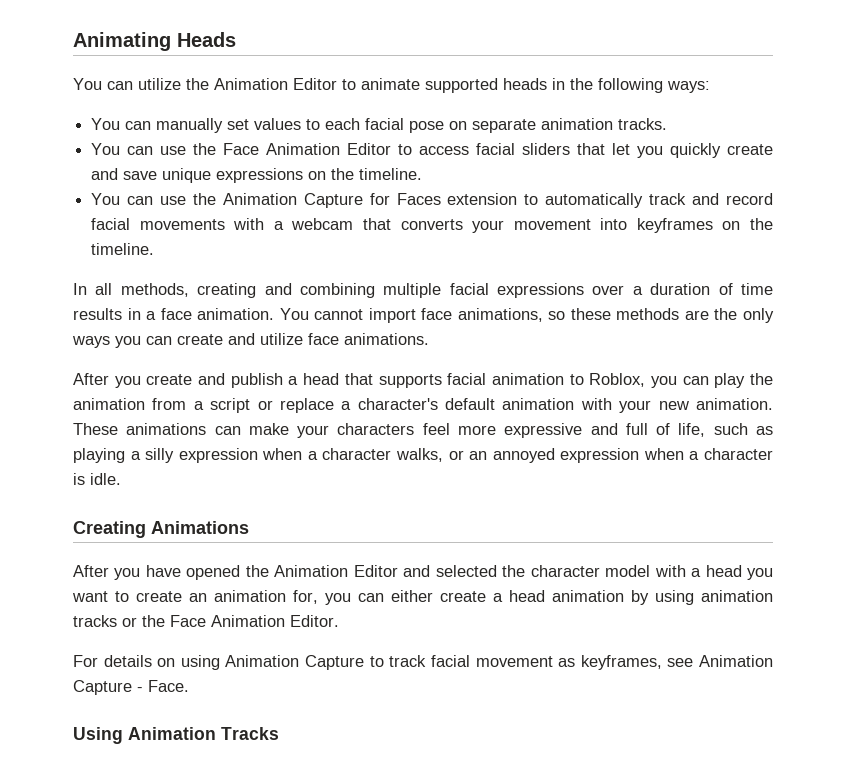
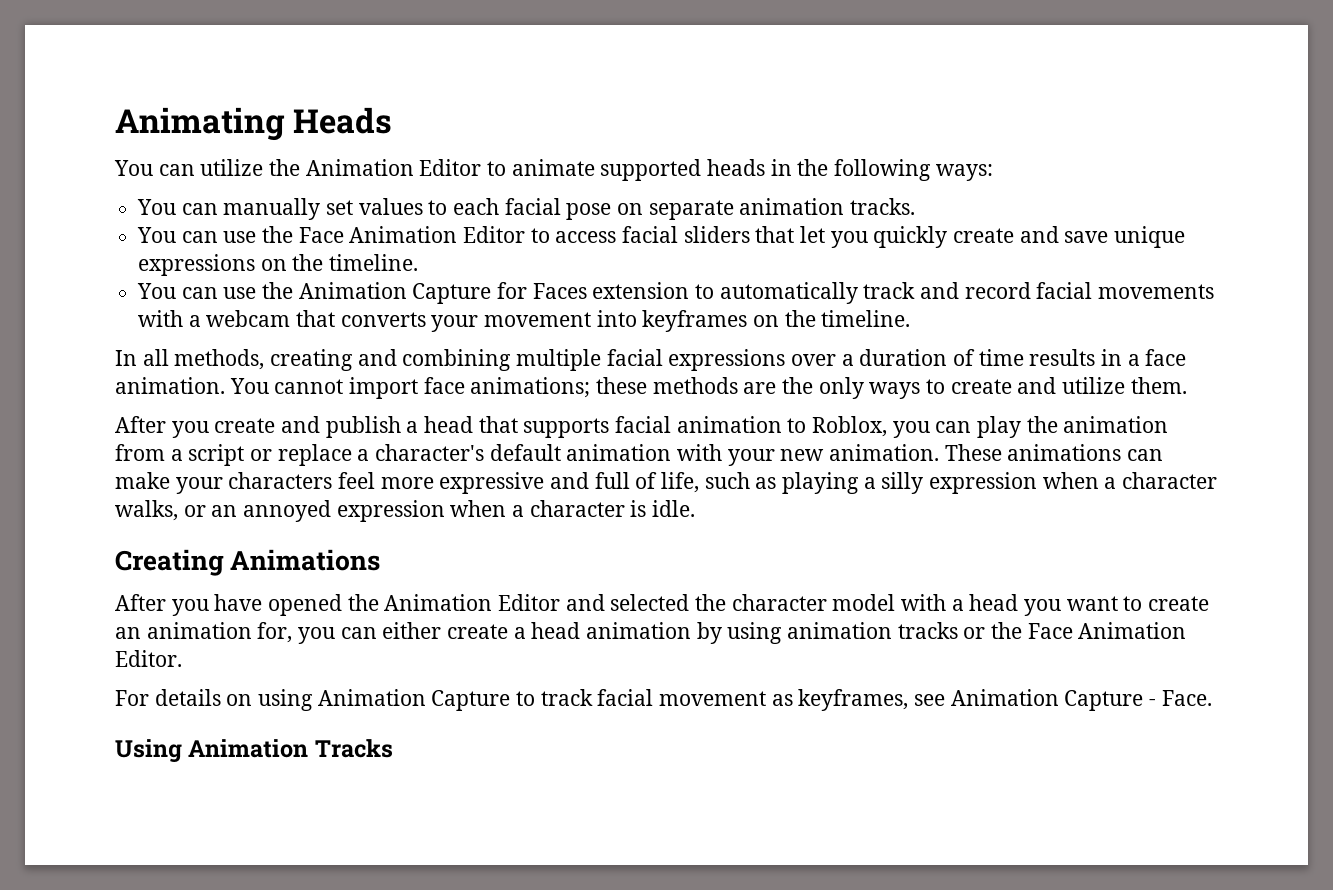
- You cannot import face animations, so these methods are the only ways you can create and utilize face animations.
+ You cannot import face animations; these methods are the only ways to create and utilize them.

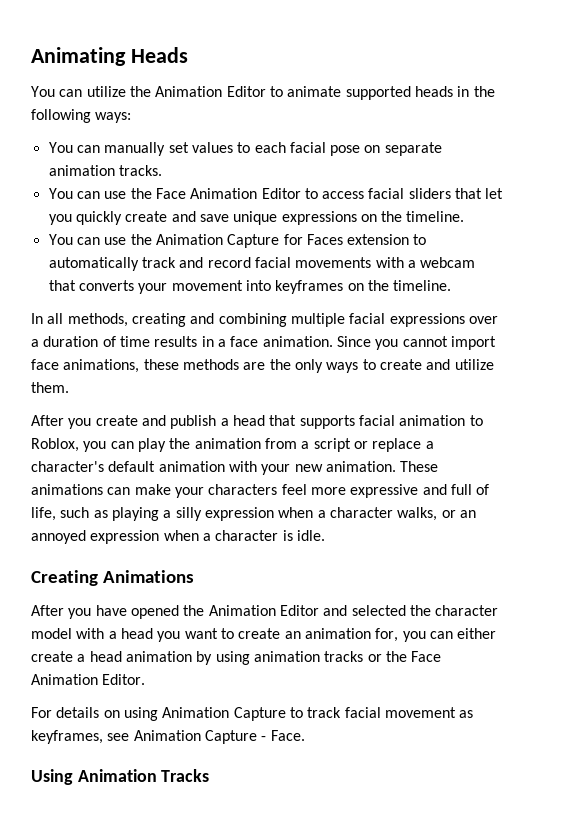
- You cannot import face animations; these methods are the only ways to create and utilize them.
+ Since you cannot import face animations, these methods are the only ways to create and utilize them.

